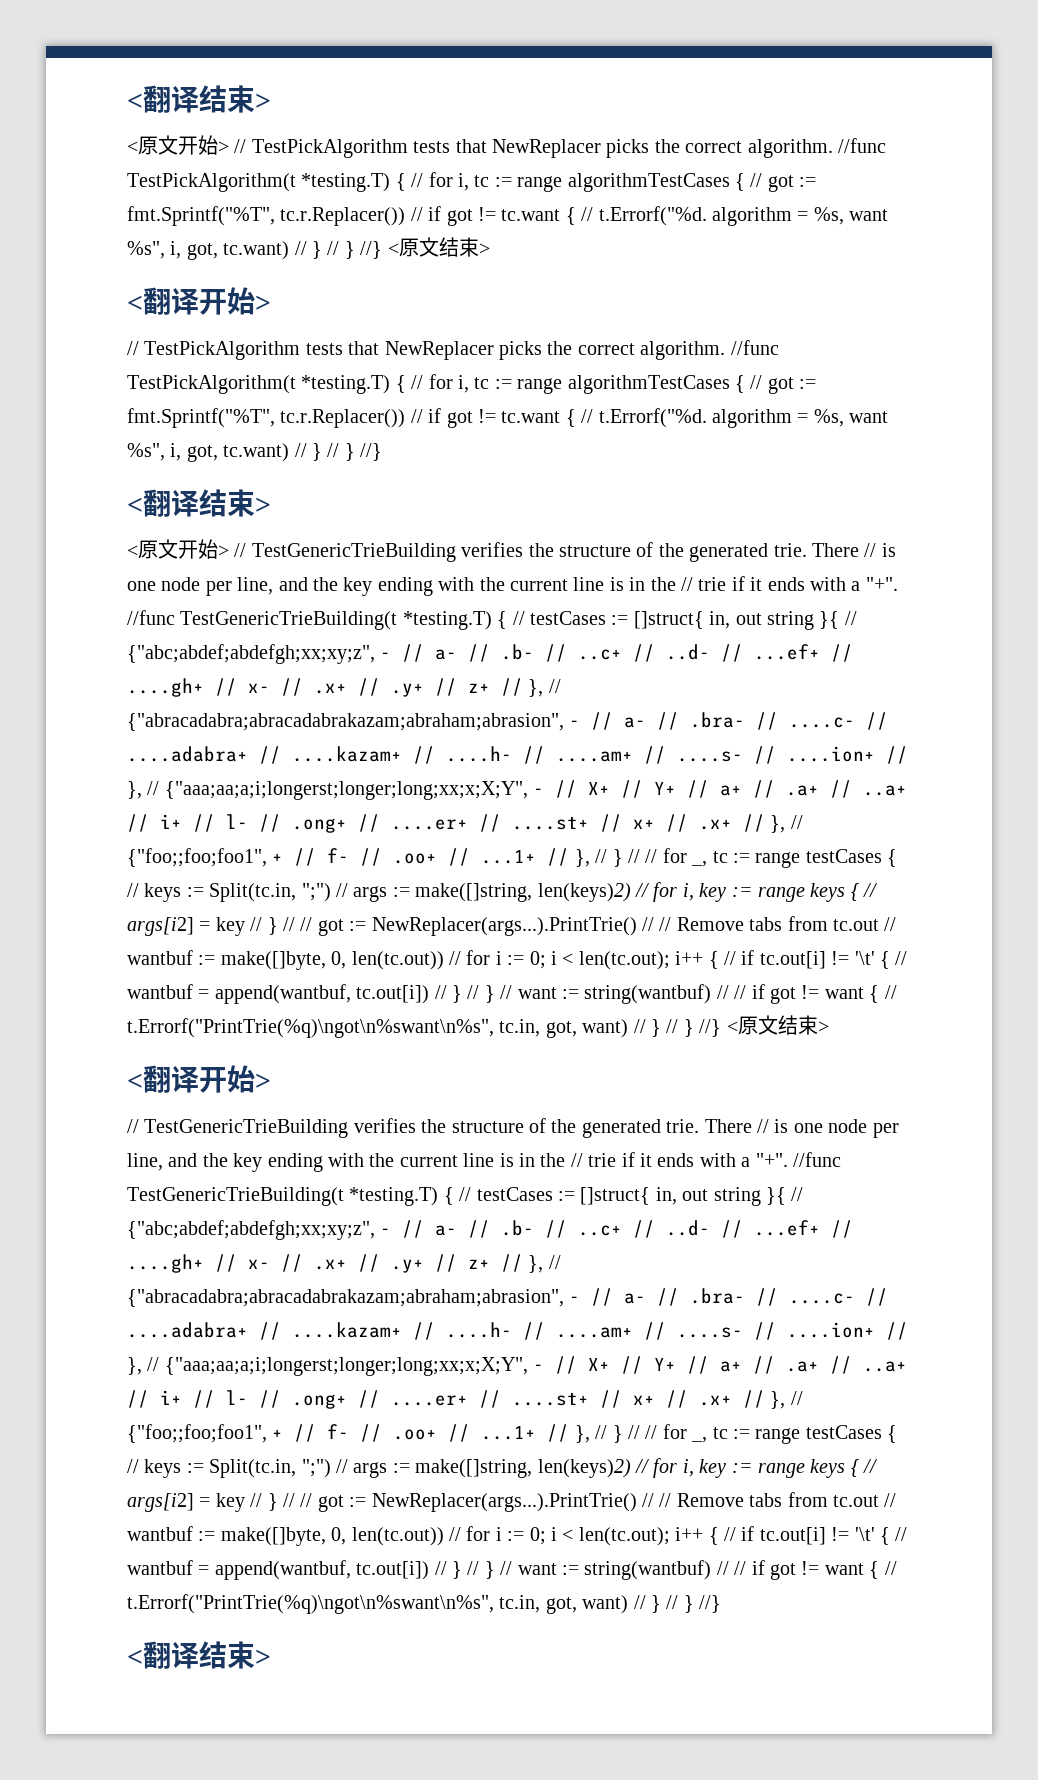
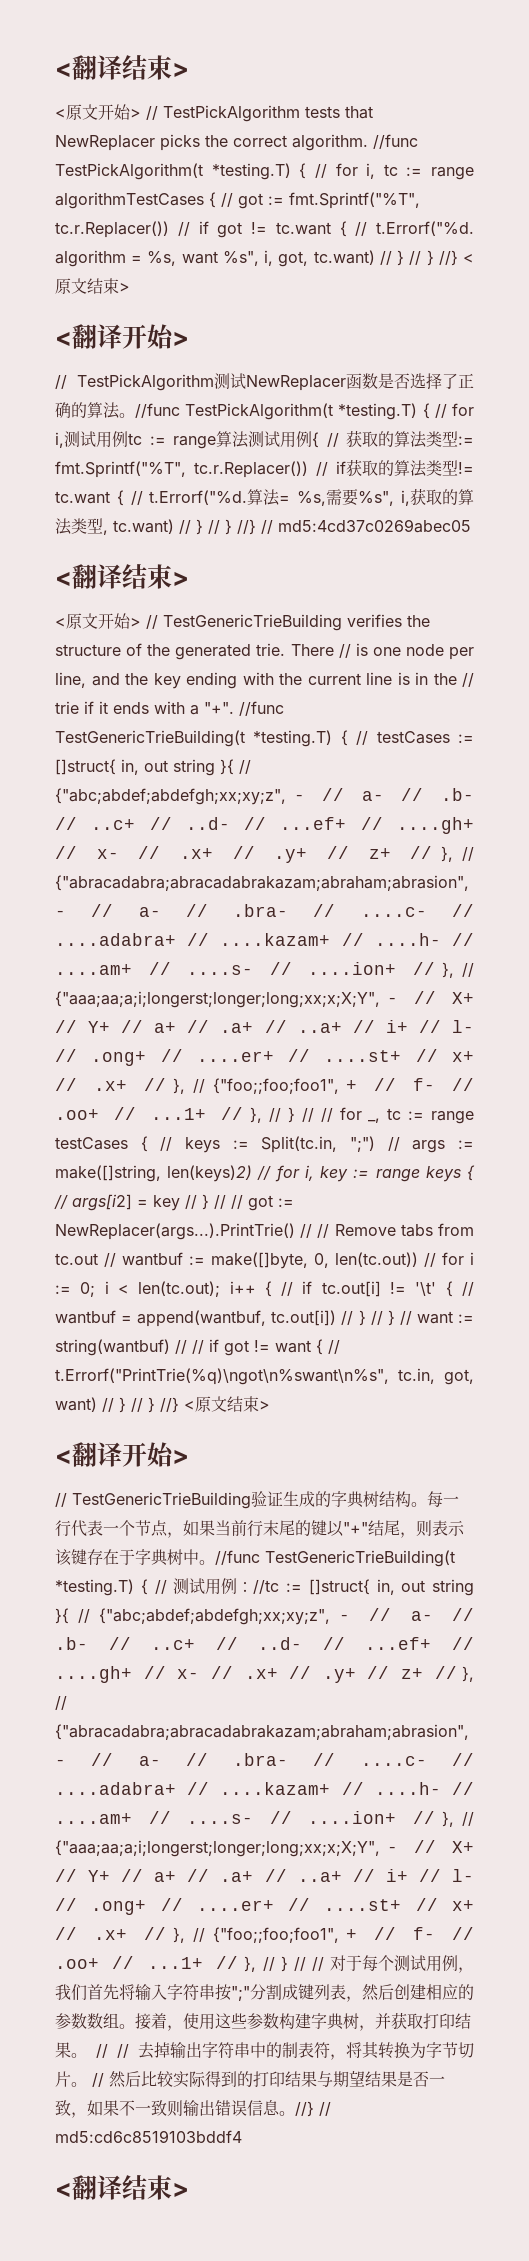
  //func TestPickAlgorithm(t *testing.T) { // for i, tc := range algorithmTestCases { // got := fmt.Sprintf("%T", tc.r.Replacer()) // if got != tc.want { // t.Errorf("%d. algorithm = %s, want %s", i, got, tc.want) // } // } //} <原文结束>
  <翻译开始>
- // TestPickAlgorithm tests that NewReplacer picks the correct algorithm. //func TestPickAlgorithm(t *testing.T) { // for i, tc := range algorithmTestCases { // got := fmt.Sprintf("%T", tc.r.Replacer()) // if got != tc.want { // t.Errorf("%d. algorithm = %s, want %s", i, got, tc.want) // } // } //}
+ // TestPickAlgorithm测试NewReplacer函数是否选择了正确的算法。//func TestPickAlgorithm(t *testing.T) { // for i,测试用例tc := range算法测试用例{ // 获取的算法类型:= fmt.Sprintf("%T", tc.r.Replacer()) // if获取的算法类型!= tc.want { // t.Errorf("%d.算法= %s,需要%s", i,获取的算法类型, tc.want) // } // } //} // md5:4cd37c0269abec05
  i++ { // if tc.out[i] != '\t' { // wantbuf = append(wantbuf, tc.out[i]) // } // } // want := string(wantbuf) // // if got != want { // t.Errorf("PrintTrie(%q)\ngot\n%swant\n%s", tc.in, got, want) // } // } //} <原文结束>
  <翻译开始>
- // TestGenericTrieBuilding verifies the structure of the generated trie. There // is one node per line, and the key ending with the current line is in the // trie if it ends with a "+". //func TestGenericTrieBuilding(t *testing.T) { // testCases := []struct{ in, out string }{ // {"abc;abdef;abdefgh;xx;xy;z", - // a- // .b- // ..c+ // ..d- // ...ef+ // ....gh+ // x- // .x+ // .y+ // z+ // }, // {"abracadabra;abracadabrakazam;abraham;abrasion", - // a- // .bra- // ....c- // ....adabra+ // ....kazam+ // ....h- // ....am+ // ....s- // ....ion+ // }, // {"aaa;aa;a;i;longerst;longer;long;xx;x;X;Y", - // X+ // Y+ // a+ // .a+ // ..a+ // i+ // l- // .ong+ // ....er+ // ....st+ // x+ // .x+ // }, // {"foo;;foo;foo1", + // f- // .oo+ // ...1+ // }, // } // // for _, tc := range testCases { // keys := Split(tc.in, ";") // args := make([]string, len(keys)2) // for i, key := range keys { // args[i2] = key // } // // got := NewReplacer(args...).PrintTrie() // // Remove tabs from tc.out // wantbuf := make([]byte, 0, len(tc.out)) // for i := 0; i < len(tc.out); i++ { // if tc.out[i] != '\t' { // wantbuf = append(wantbuf, tc.out[i]) // } // } // want := string(wantbuf) // // if got != want { // t.Errorf("PrintTrie(%q)\ngot\n%swant\n%s", tc.in, got, want) // } // } //}
+ // TestGenericTrieBuilding验证生成的字典树结构。每一行代表一个节点，如果当前行末尾的键以"+"结尾，则表示该键存在于字典树中。//func TestGenericTrieBuilding(t *testing.T) { // 测试用例：//tc := []struct{ in, out string }{ // {"abc;abdef;abdefgh;xx;xy;z", - // a- // .b- // ..c+ // ..d- // ...ef+ // ....gh+ // x- // .x+ // .y+ // z+ // }, // {"abracadabra;abracadabrakazam;abraham;abrasion", - // a- // .bra- // ....c- // ....adabra+ // ....kazam+ // ....h- // ....am+ // ....s- // ....ion+ // }, // {"aaa;aa;a;i;longerst;longer;long;xx;x;X;Y", - // X+ // Y+ // a+ // .a+ // ..a+ // i+ // l- // .ong+ // ....er+ // ....st+ // x+ // .x+ // }, // {"foo;;foo;foo1", + // f- // .oo+ // ...1+ // }, // } // // 对于每个测试用例，我们首先将输入字符串按";"分割成键列表，然后创建相应的参数数组。接着，使用这些参数构建字典树，并获取打印结果。 // // 去掉输出字符串中的制表符，将其转换为字节切片。 // 然后比较实际得到的打印结果与期望结果是否一致，如果不一致则输出错误信息。//} // md5:cd6c8519103bddf4

